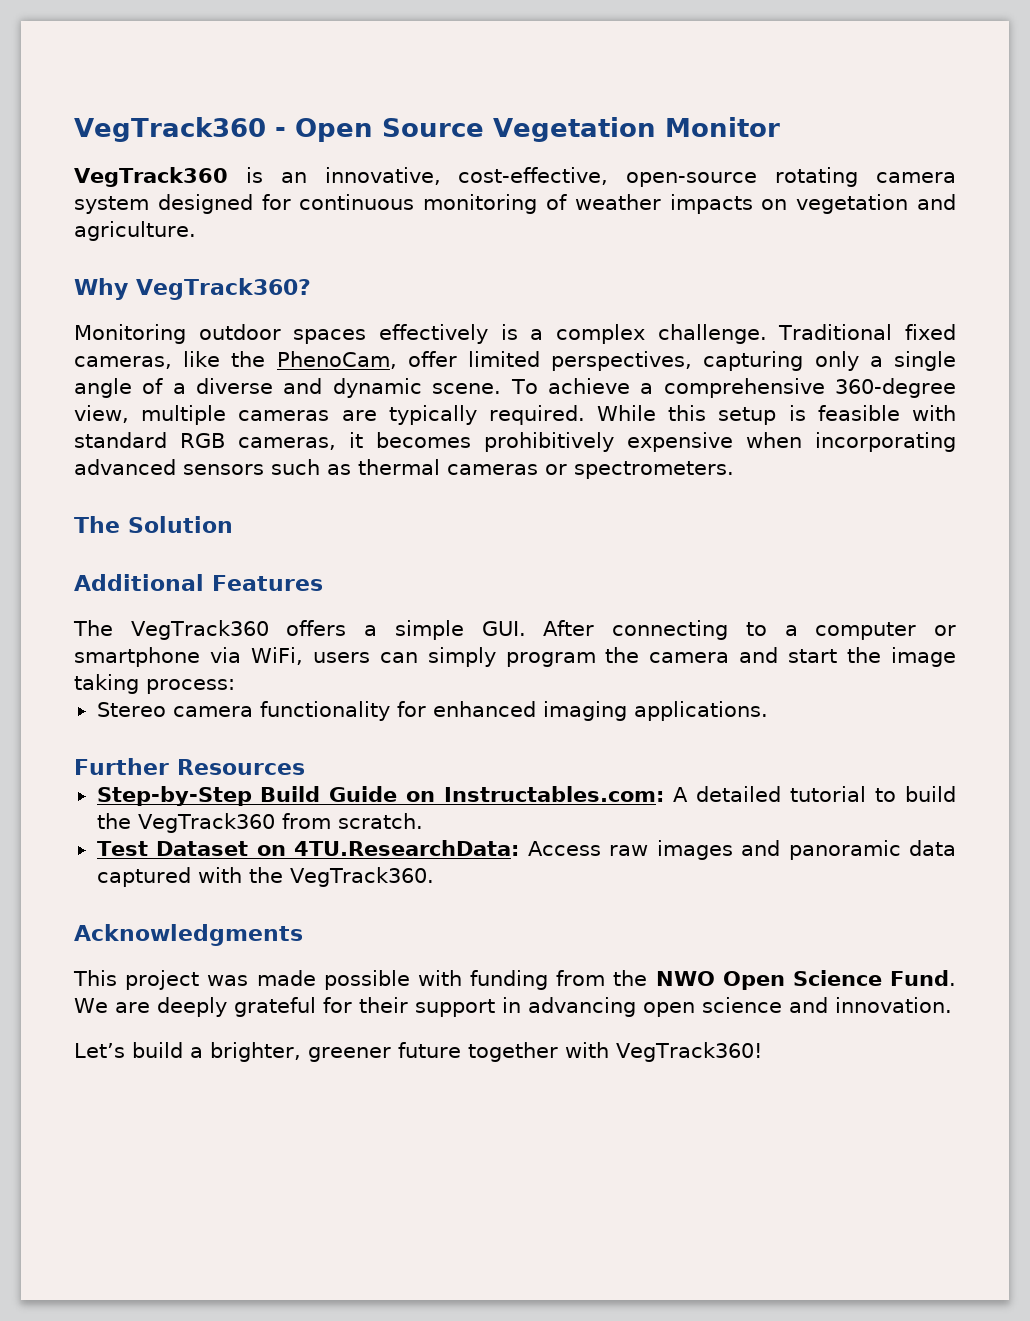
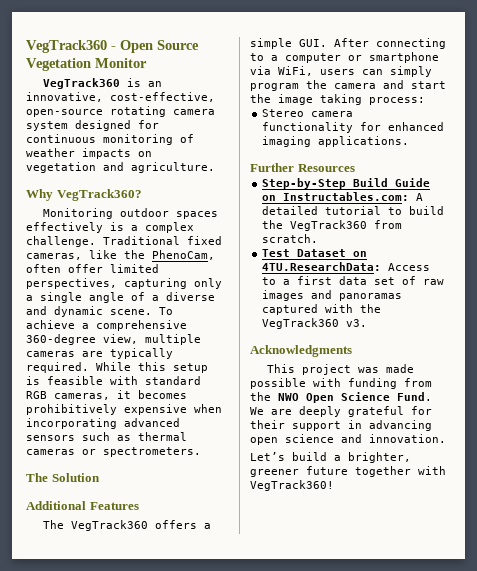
- Traditional fixed cameras, like the PhenoCam, offer limited perspectives, capturing only a single angle of a diverse and dynamic scene.
+ Traditional fixed cameras, like the PhenoCam, often offer limited perspectives, capturing only a single angle of a diverse and dynamic scene.
- Test Dataset on 4TU.ResearchData: Access raw images and panoramic data captured with the VegTrack360.
+ Test Dataset on 4TU.ResearchData: Access to a first data set of raw images and panoramas captured with the VegTrack360 v3.

